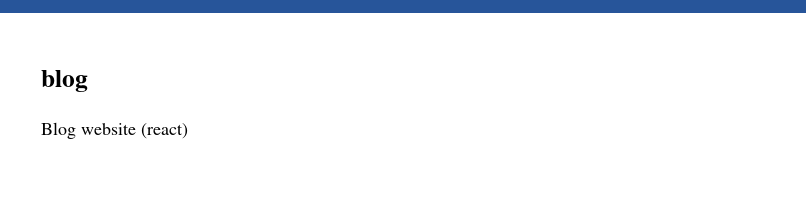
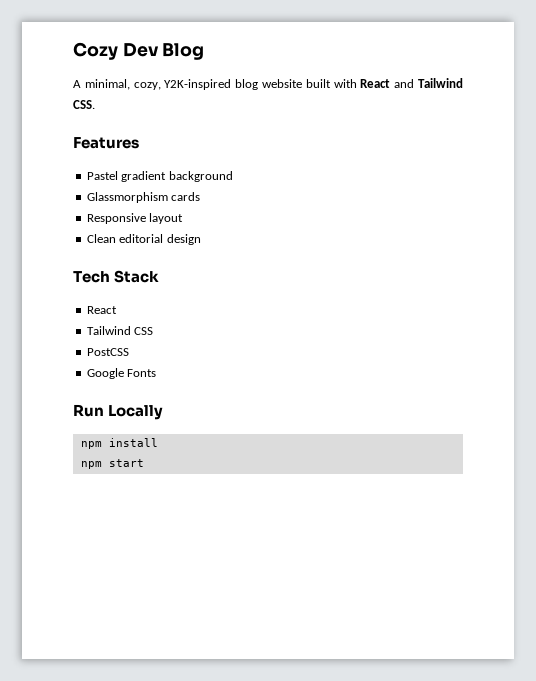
- blog
- Blog website (react)
+ Cozy Dev Blog
+ A minimal, cozy, Y2K-inspired blog website built with React and Tailwind CSS.
+ Features
+ Pastel gradient background
+ Glassmorphism cards
+ Responsive layout
+ Clean editorial design
+ Tech Stack
+ React
+ Tailwind CSS
+ PostCSS
+ Google Fonts
+ Run Locally
+ npm install
+ npm start

